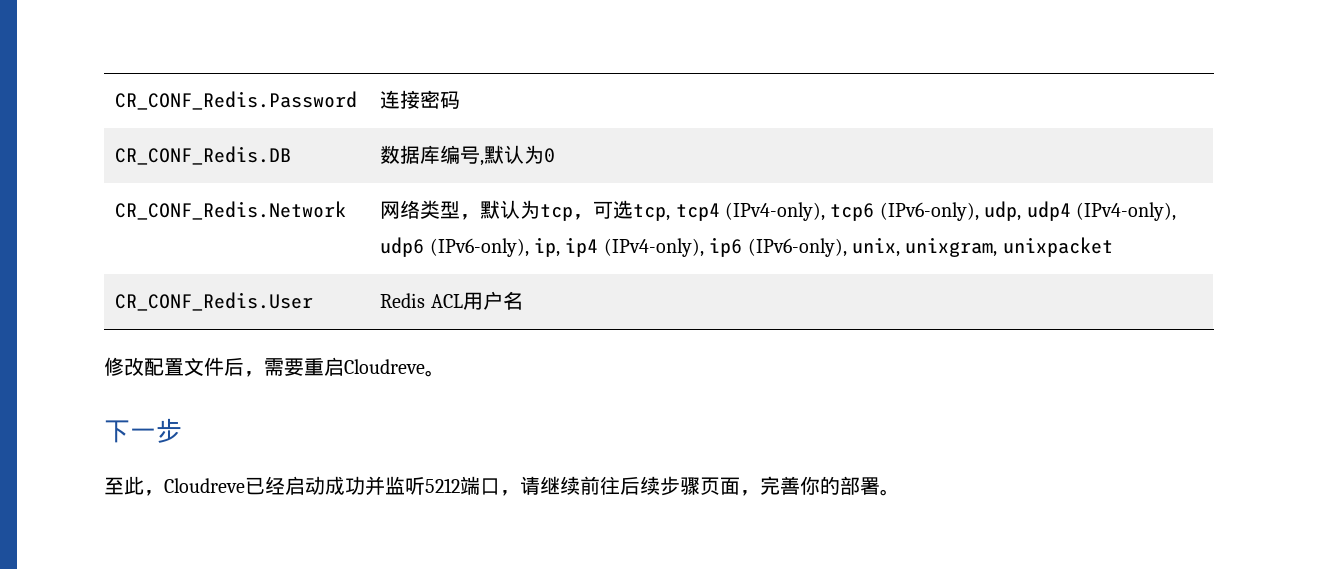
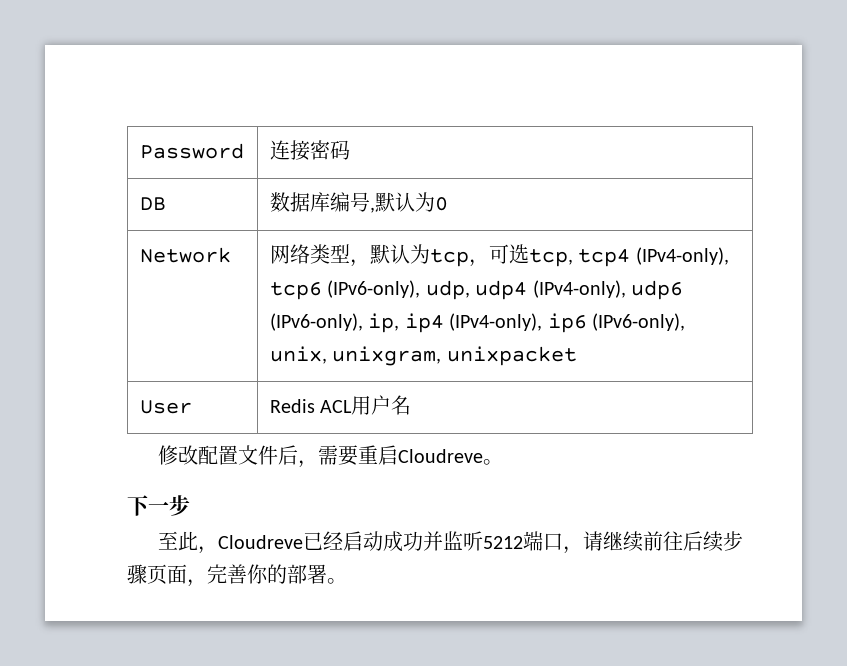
- CR_CONF_Redis.Password | 连接密码
+ Password | 连接密码
- CR_CONF_Redis.DB | 数据库编号,默认为0
+ DB | 数据库编号,默认为0
- CR_CONF_Redis.Network | 网络类型，默认为tcp，可选tcp, tcp4 (IPv4-only), tcp6 (IPv6-only), udp, udp4 (IPv4-only), udp6 (IPv6-only), ip, ip4 (IPv4-only), ip6 (IPv6-only), unix, unixgram, unixpacket
+ Network | 网络类型，默认为tcp，可选tcp, tcp4 (IPv4-only), tcp6 (IPv6-only), udp, udp4 (IPv4-only), udp6 (IPv6-only), ip, ip4 (IPv4-only), ip6 (IPv6-only), unix, unixgram, unixpacket
- CR_CONF_Redis.User | Redis ACL用户名
+ User | Redis ACL用户名

